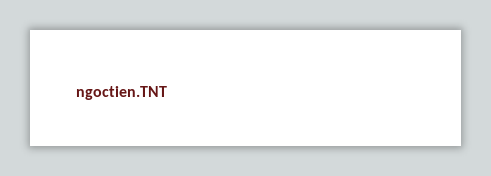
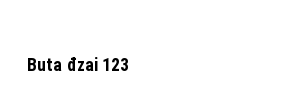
- ngoctien.TNT
+ Buta đzai 123

